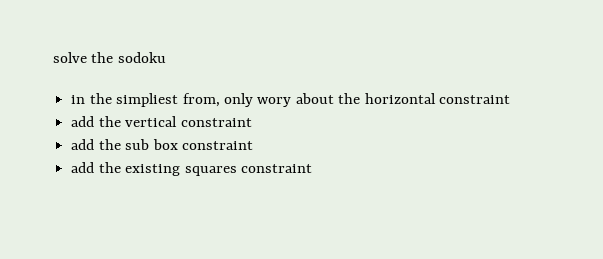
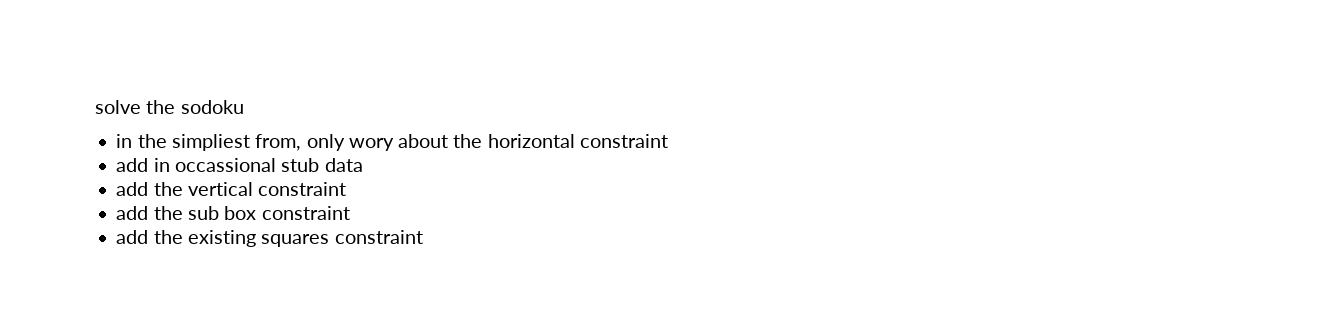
+ add in occassional stub data

